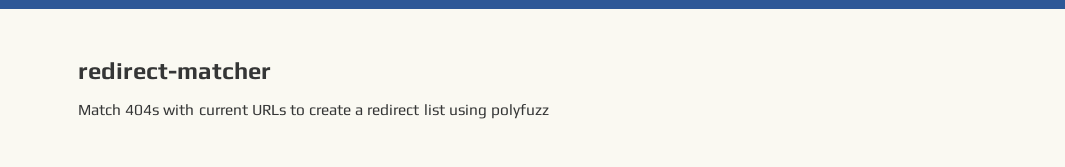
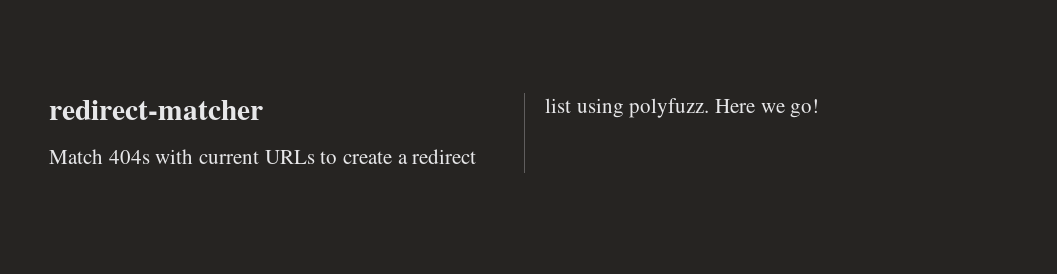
- Match 404s with current URLs to create a redirect list using polyfuzz
+ Match 404s with current URLs to create a redirect list using polyfuzz. Here we go!

